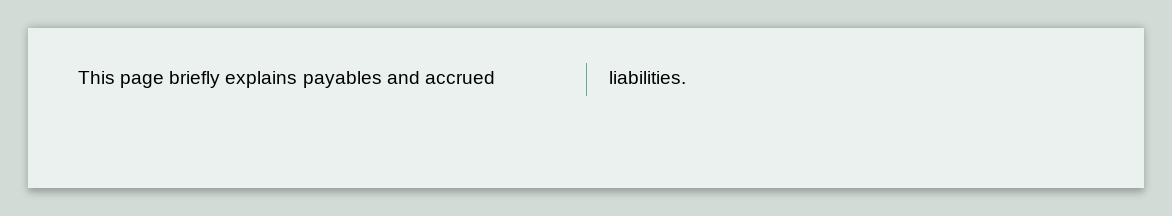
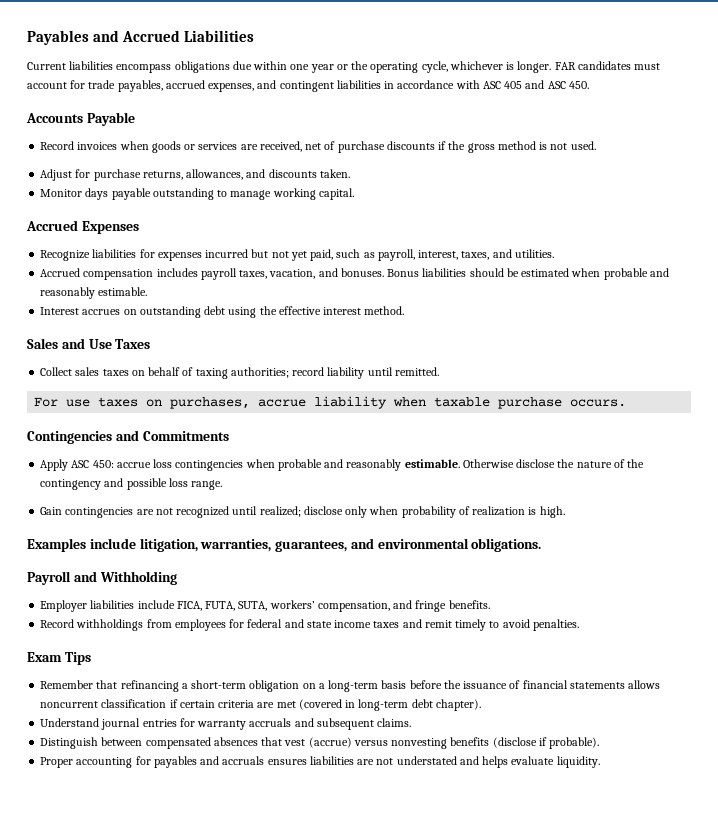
- This page briefly explains payables and accrued liabilities.
+ Payables and Accrued Liabilities
+ Current liabilities encompass obligations due within one year or the operating cycle, whichever is longer. FAR candidates must account for trade payables, accrued expenses, and contingent liabilities in accordance with ASC 405 and ASC 450.
+ Accounts Payable
+ Record invoices when goods or services are received, net of purchase discounts if the gross method is not used.
+ Adjust for purchase returns, allowances, and discounts taken.
+ Monitor days payable outstanding to manage working capital.
+ Accrued Expenses
+ Recognize liabilities for expenses incurred but not yet paid, such as payroll, interest, taxes, and utilities.
+ Accrued compensation includes payroll taxes, vacation, and bonuses. Bonus liabilities should be estimated when probable and reasonably estimable.
+ Interest accrues on outstanding debt using the effective interest method.
+ Sales and Use Taxes
+ Collect sales taxes on behalf of taxing authorities; record liability until remitted.
+ For use taxes on purchases, accrue liability when taxable purchase occurs.
+ Contingencies and Commitments
+ Apply ASC 450: accrue loss contingencies when probable and reasonably estimable. Otherwise disclose the nature of the contingency and possible loss range.
+ Gain contingencies are not recognized until realized; disclose only when probability of realization is high.
+ Examples include litigation, warranties, guarantees, and environmental obligations.
+ Payroll and Withholding
+ Employer liabilities include FICA, FUTA, SUTA, workers’ compensation, and fringe benefits.
+ Record withholdings from employees for federal and state income taxes and remit timely to avoid penalties.
+ Exam Tips
+ Remember that refinancing a short-term obligation on a long-term basis before the issuance of financial statements allows noncurrent classification if certain criteria are met (covered in long-term debt chapter).
+ Understand journal entries for warranty accruals and subsequent claims.
+ Distinguish between compensated absences that vest (accrue) versus nonvesting benefits (disclose if probable).
+ Proper accounting for payables and accruals ensures liabilities are not understated and helps evaluate liquidity.

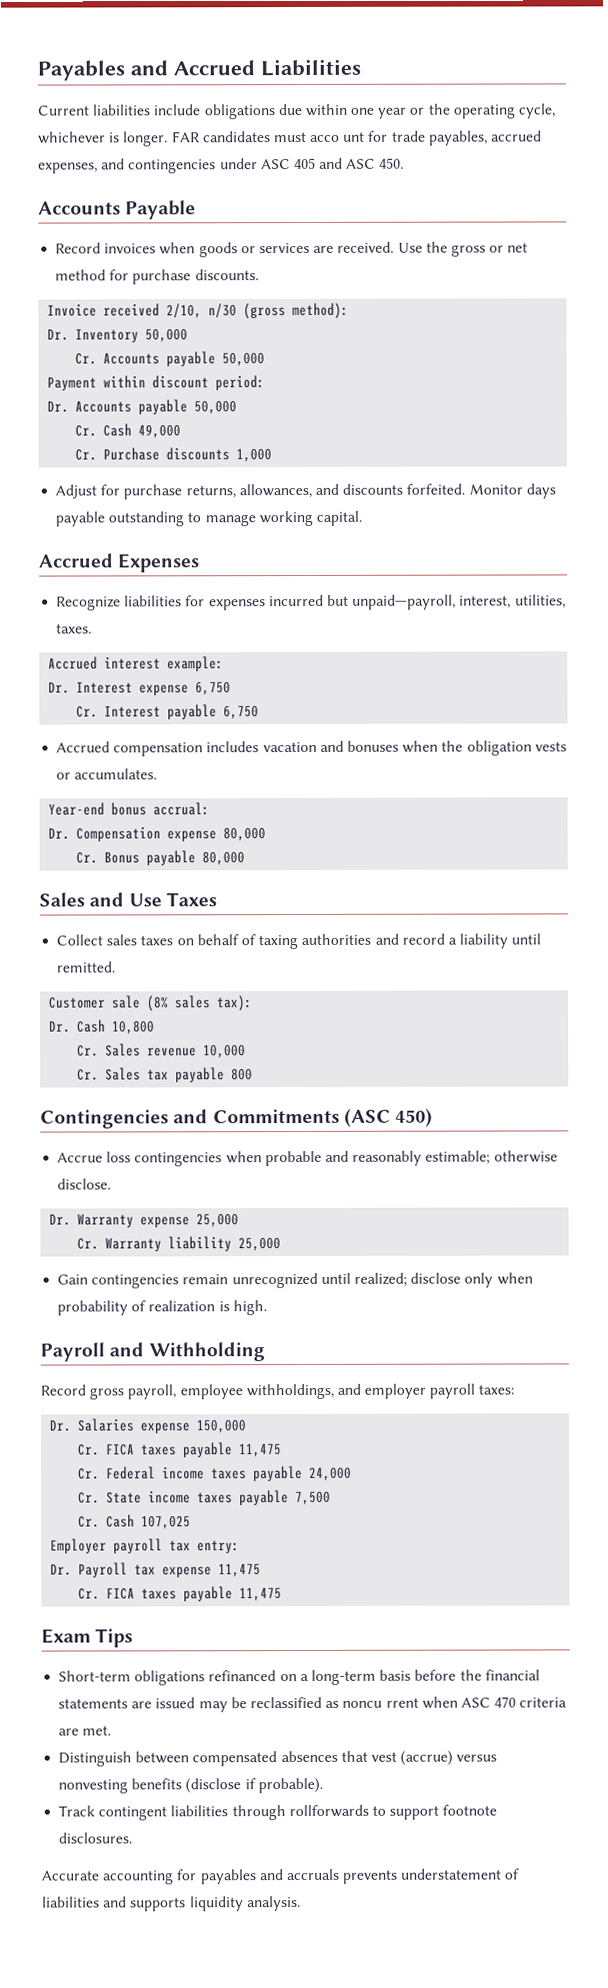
- Current liabilities encompass obligations due within one year or the operating cycle, whichever is longer.
+ Current liabilities include obligations due within one year or the operating cycle, whichever is longer.
- FAR candidates must account for trade payables, accrued expenses, and contingent liabilities in accordance with ASC 405 and ASC 450.
+ FAR candidates must acco unt for trade payables, accrued expenses, and contingencies under ASC 405 and ASC 450.
- Record invoices when goods or services are received, net of purchase discounts if the gross method is not used.
+ Record invoices when goods or services are received. Use the gross or net method for purchase discounts.
+ Invoice received 2/10, n/30 (gross method):
+ Dr. Inventory 50,000
+ Cr. Accounts payable 50,000
+ Payment within discount period:
+ Dr. Accounts payable 50,000
+ Cr. Cash 49,000
+ Cr. Purchase discounts 1,000
- Adjust for purchase returns, allowances, and discounts taken.
- Monitor days payable outstanding to manage working capital.
+ Adjust for purchase returns, allowances, and discounts forfeited. Monitor days payable outstanding to manage working capital.
- Recognize liabilities for expenses incurred but not yet paid, such as payroll, interest, taxes, and utilities.
- Accrued compensation includes payroll taxes, vacation, and bonuses. Bonus liabilities should be estimated when probable and reasonably estimable.
- Interest accrues on outstanding debt using the effective interest method.
+ Recognize liabilities for expenses incurred but unpaid—payroll, interest, utilities, taxes.
+ Accrued interest example:
+ Dr. Interest expense 6,750
+ Cr. Interest payable 6,750
+ Accrued compensation includes vacation and bonuses when the obligation vests or accumulates.
+ Year-end bonus accrual:
+ Dr. Compensation expense 80,000
+ Cr. Bonus payable 80,000
- Collect sales taxes on behalf of taxing authorities; record liability until remitted.
+ Collect sales taxes on behalf of taxing authorities and record a liability until remitted.
- For use taxes on purchases, accrue liability when taxable purchase occurs.
+ Customer sale (8% sales tax):
+ Dr. Cash 10,800
+ Cr. Sales revenue 10,000
+ Cr. Sales tax payable 800
- Contingencies and Commitments
- Apply ASC 450: accrue loss contingencies when probable and reasonably estimable. Otherwise disclose the nature of the contingency and possible loss range.
+ Contingencies and Commitments (ASC 450)
+ Accrue loss contingencies when probable and reasonably estimable; otherwise disclose.
+ Dr. Warranty expense 25,000
+ Cr. Warranty liability 25,000
- Gain contingencies are not recognized until realized; disclose only when probability of realization is high.
+ Gain contingencies remain unrecognized until realized; disclose only when probability of realization is high.
- Examples include litigation, warranties, guarantees, and environmental obligations.
  Payroll and Withholding
- Employer liabilities include FICA, FUTA, SUTA, workers’ compensation, and fringe benefits.
- Record withholdings from employees for federal and state income taxes and remit timely to avoid penalties.
+ Record gross payroll, employee withholdings, and employer payroll taxes:
+ Dr. Salaries expense 150,000
+ Cr. FICA taxes payable 11,475
+ Cr. Federal income taxes payable 24,000
+ Cr. State income taxes payable 7,500
+ Cr. Cash 107,025
+ Employer payroll tax entry:
+ Dr. Payroll tax expense 11,475
+ Cr. FICA taxes payable 11,475
  Exam Tips
- Remember that refinancing a short-term obligation on a long-term basis before the issuance of financial statements allows noncurrent classification if certain criteria are met (covered in long-term debt chapter).
- Understand journal entries for warranty accruals and subsequent claims.
+ Short-term obligations refinanced on a long-term basis before the financial statements are issued may be reclassified as noncu rrent when ASC 470 criteria are met.
- Proper accounting for payables and accruals ensures liabilities are not understated and helps evaluate liquidity.
+ Track contingent liabilities through rollforwards to support footnote disclosures.
+ Accurate accounting for payables and accruals prevents understatement of liabilities and supports liquidity analysis.

